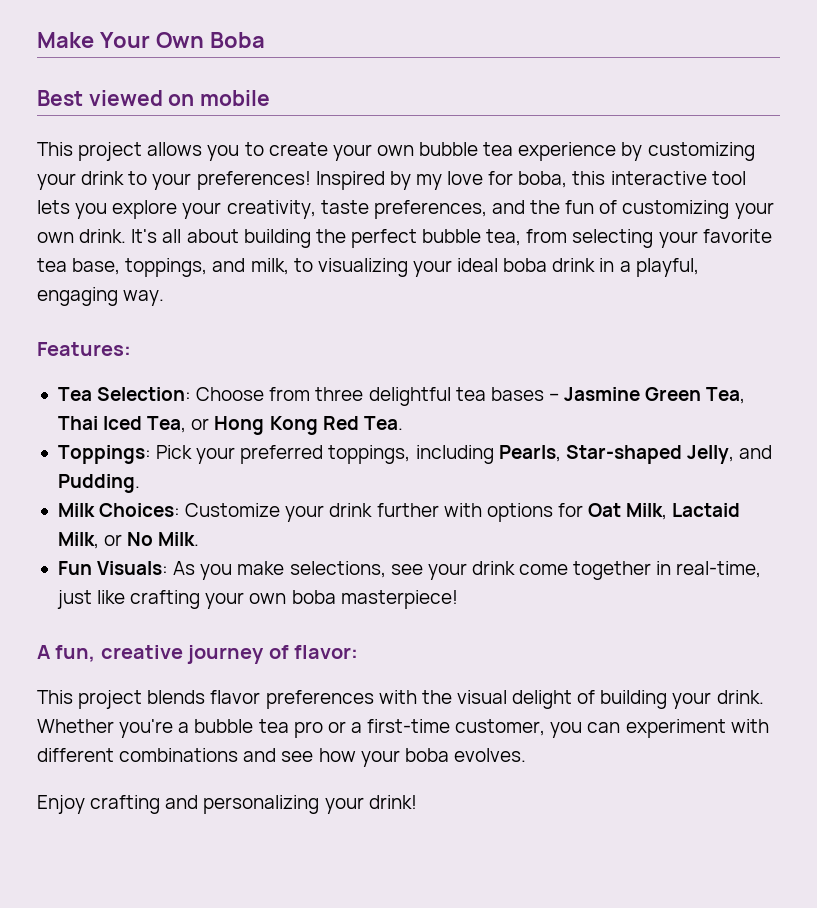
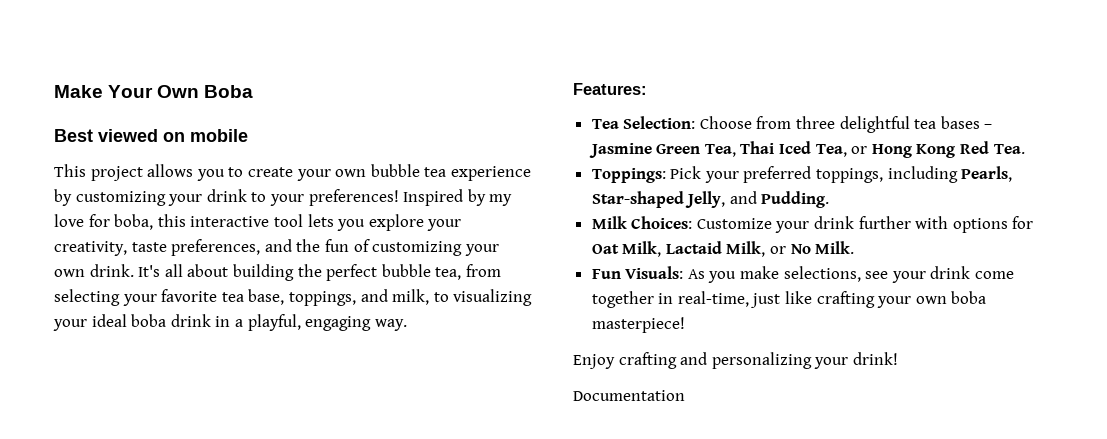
- A fun, creative journey of flavor:
- This project blends flavor preferences with the visual delight of building your drink. Whether you're a bubble tea pro or a first-time customer, you can experiment with different combinations and see how your boba evolves.
+ Documentation

